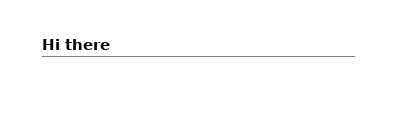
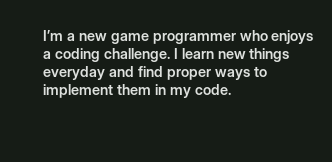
- Hi there
+ I’m a new game programmer who enjoys a coding challenge. I learn new things everyday and find proper ways to implement them in my code.

